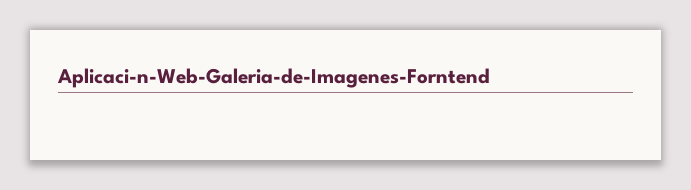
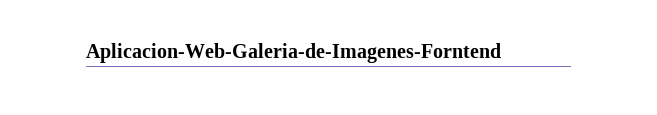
- Aplicaci-n-Web-Galeria-de-Imagenes-Forntend
+ Aplicacion-Web-Galeria-de-Imagenes-Forntend

